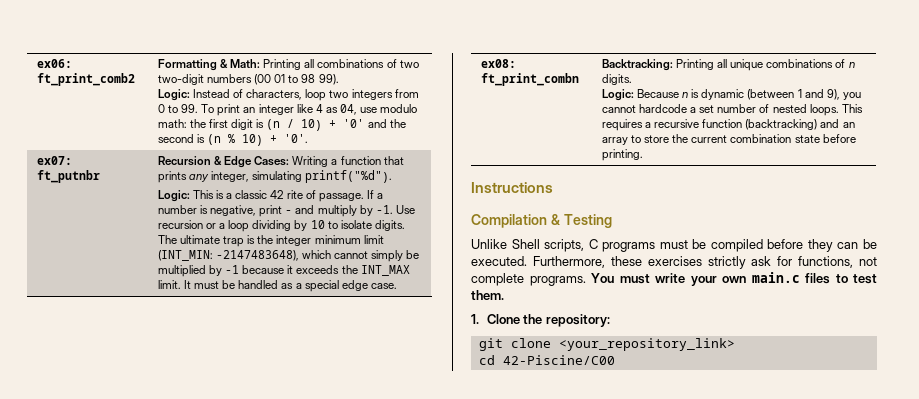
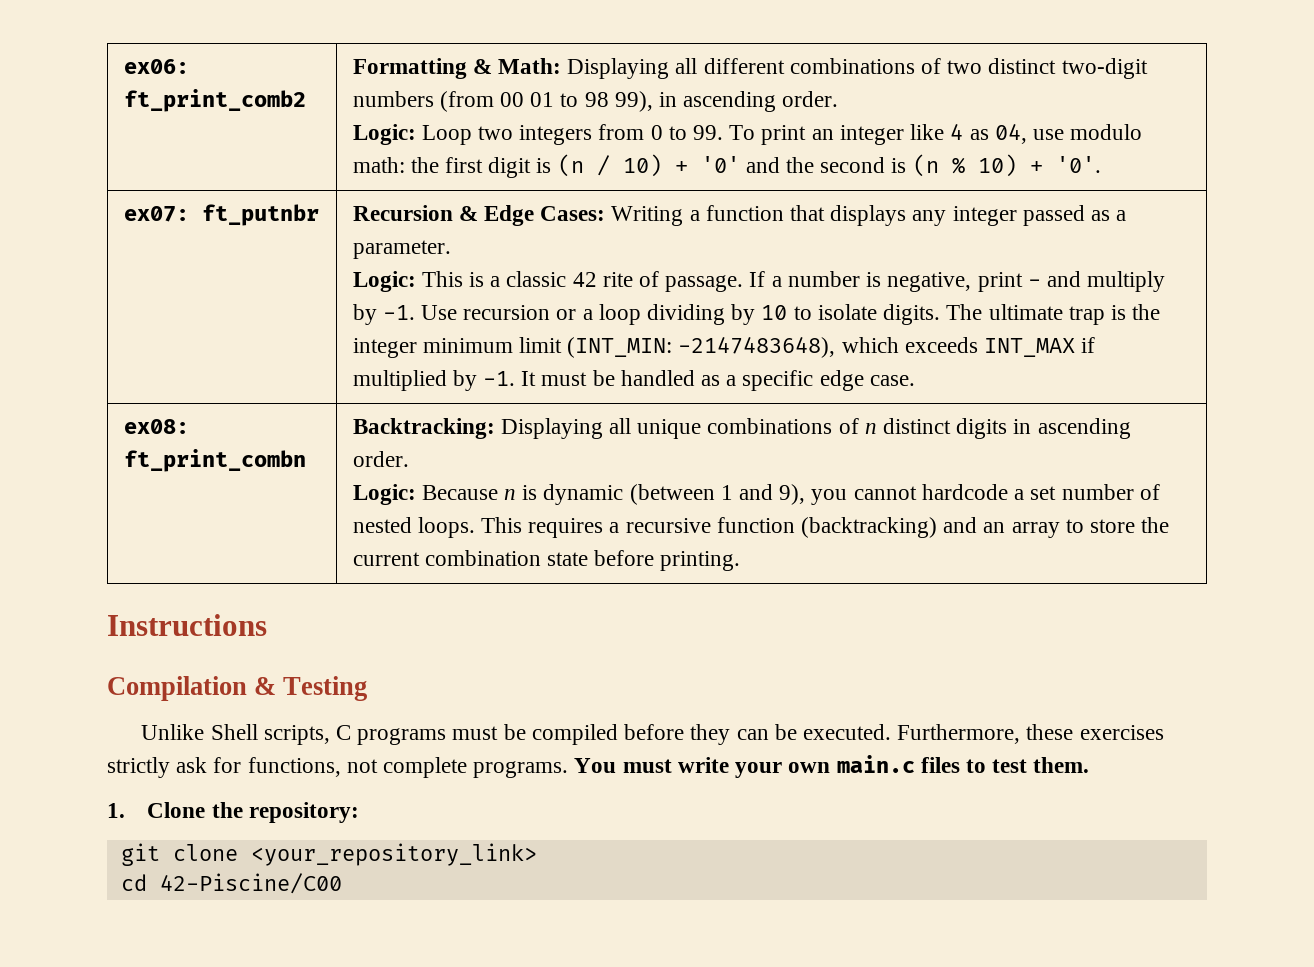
- Formatting & Math: Printing all combinations of two two-digit numbers (00 01 to 98 99).
- Logic: Instead of characters, loop two integers from 0 to 99. To print an integer like 4 as 04, use modulo math: the first digit is (n / 10) + '0' and the second is (n % 10) + '0'.
+ Formatting & Math: Displaying all different combinations of two distinct two-digit numbers (from 00 01 to 98 99), in ascending order.
+ Logic: Loop two integers from 0 to 99. To print an integer like 4 as 04, use modulo math: the first digit is (n / 10) + '0' and the second is (n % 10) + '0'.
- Recursion & Edge Cases: Writing a function that prints any integer, simulating printf("%d").
+ Recursion & Edge Cases: Writing a function that displays any integer passed as a parameter.
- The ultimate trap is the integer minimum limit (INT_MIN: -2147483648), which cannot simply be multiplied by -1 because it exceeds the INT_MAX limit.
+ The ultimate trap is the integer minimum limit (INT_MIN: -2147483648), which exceeds INT_MAX if multiplied by -1.
- It must be handled as a special edge case.
+ It must be handled as a specific edge case.
- Backtracking: Printing all unique combinations of n digits.
+ Backtracking: Displaying all unique combinations of n distinct digits in ascending order.

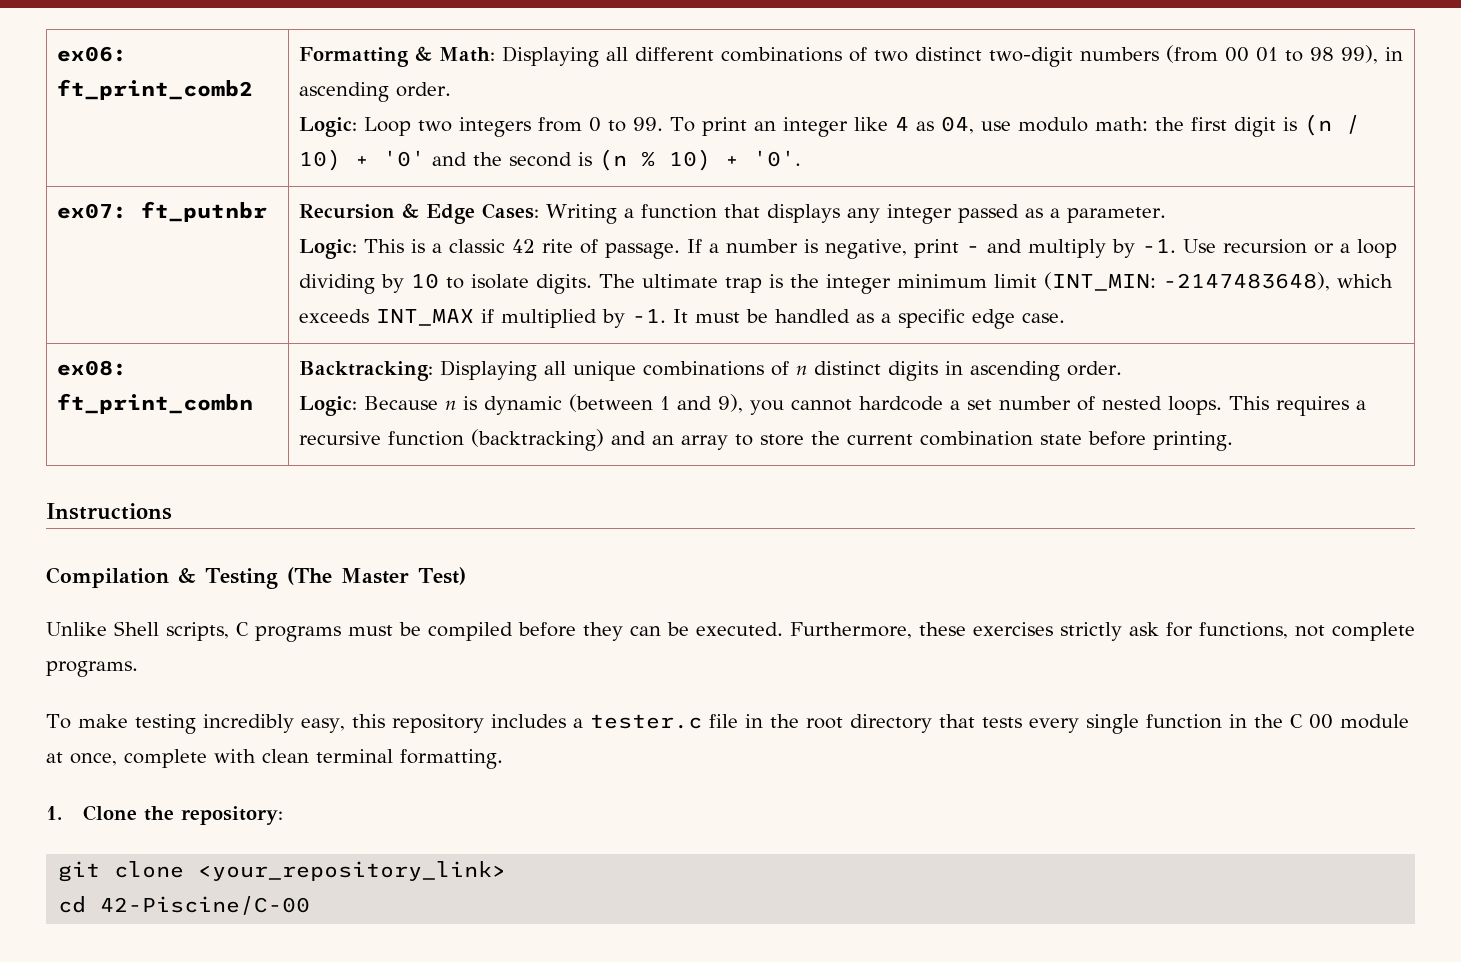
- Compilation & Testing
+ Compilation & Testing (The Master Test)
- Furthermore, these exercises strictly ask for functions, not complete programs. You must write your own main.c files to test them.
+ Furthermore, these exercises strictly ask for functions, not complete programs.
+ To make testing incredibly easy, this repository includes a tester.c file in the root directory that tests every single function in the C 00 module at once, complete with clean terminal formatting.
- cd 42-Piscine/C00
+ cd 42-Piscine/C-00

